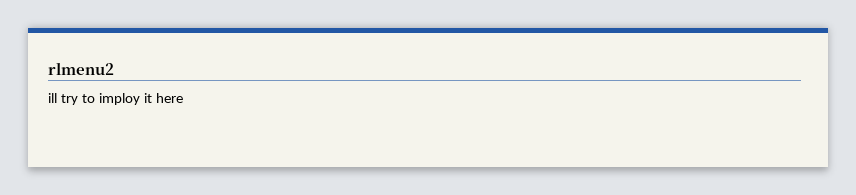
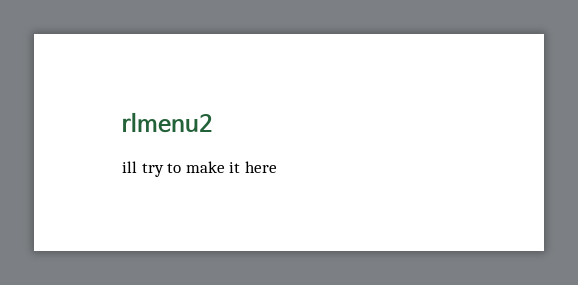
- ill try to imploy it here
+ ill try to make it here

